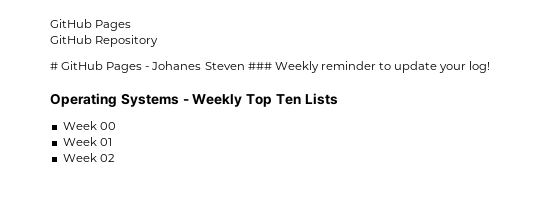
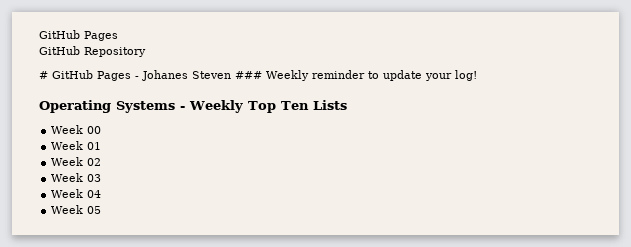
+ Week 03
+ Week 04
+ Week 05

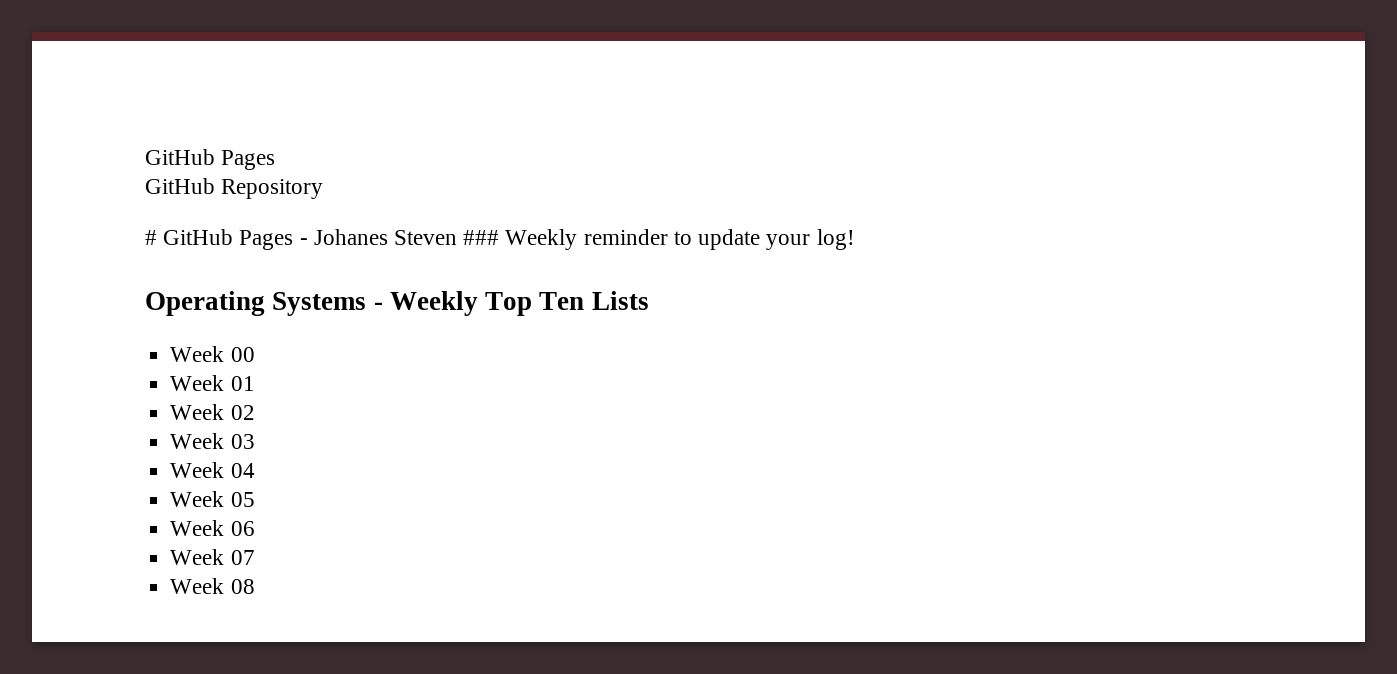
+ Week 06
+ Week 07
+ Week 08

